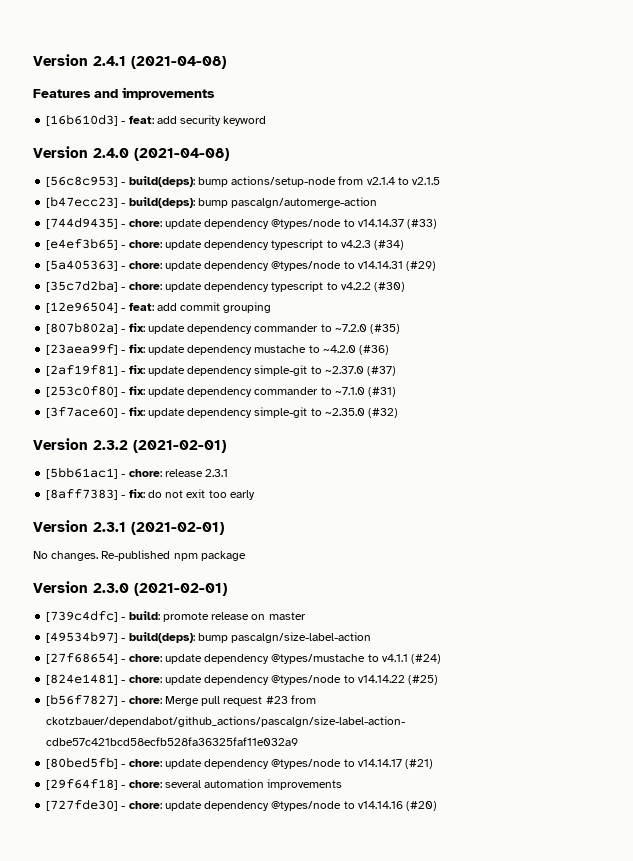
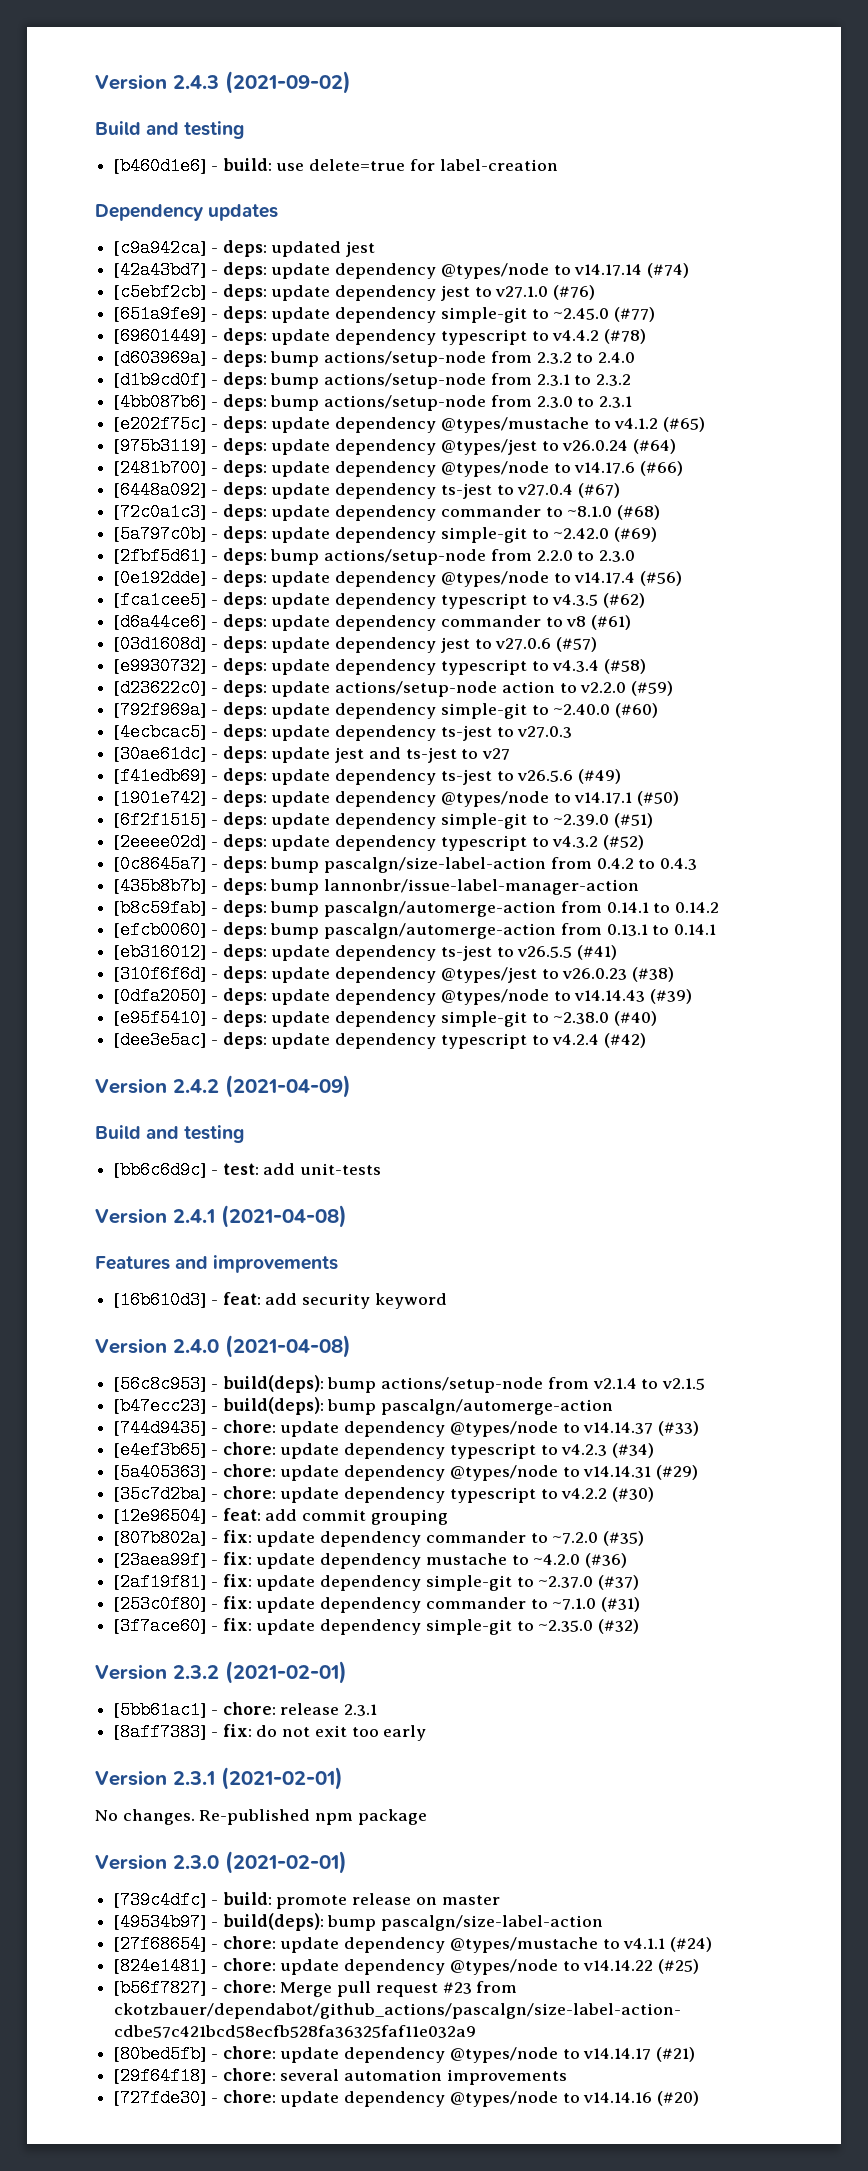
+ Version 2.4.3 (2021-09-02)
+ Build and testing
+ [b460d1e6] - build: use delete=true for label-creation
+ Dependency updates
+ [c9a942ca] - deps: updated jest
+ [42a43bd7] - deps: update dependency @types/node to v14.17.14 (#74)
+ [c5ebf2cb] - deps: update dependency jest to v27.1.0 (#76)
+ [651a9fe9] - deps: update dependency simple-git to ~2.45.0 (#77)
+ [69601449] - deps: update dependency typescript to v4.4.2 (#78)
+ [d603969a] - deps: bump actions/setup-node from 2.3.2 to 2.4.0
+ [d1b9cd0f] - deps: bump actions/setup-node from 2.3.1 to 2.3.2
+ [4bb087b6] - deps: bump actions/setup-node from 2.3.0 to 2.3.1
+ [e202f75c] - deps: update dependency @types/mustache to v4.1.2 (#65)
+ [975b3119] - deps: update dependency @types/jest to v26.0.24 (#64)
+ [2481b700] - deps: update dependency @types/node to v14.17.6 (#66)
+ [6448a092] - deps: update dependency ts-jest to v27.0.4 (#67)
+ [72c0a1c3] - deps: update dependency commander to ~8.1.0 (#68)
+ [5a797c0b] - deps: update dependency simple-git to ~2.42.0 (#69)
+ [2fbf5d61] - deps: bump actions/setup-node from 2.2.0 to 2.3.0
+ [0e192dde] - deps: update dependency @types/node to v14.17.4 (#56)
+ [fca1cee5] - deps: update dependency typescript to v4.3.5 (#62)
+ [d6a44ce6] - deps: update dependency commander to v8 (#61)
+ [03d1608d] - deps: update dependency jest to v27.0.6 (#57)
+ [e9930732] - deps: update dependency typescript to v4.3.4 (#58)
+ [d23622c0] - deps: update actions/setup-node action to v2.2.0 (#59)
+ [792f969a] - deps: update dependency simple-git to ~2.40.0 (#60)
+ [4ecbcac5] - deps: update dependency ts-jest to v27.0.3
+ [30ae61dc] - deps: update jest and ts-jest to v27
+ [f41edb69] - deps: update dependency ts-jest to v26.5.6 (#49)
+ [1901e742] - deps: update dependency @types/node to v14.17.1 (#50)
+ [6f2f1515] - deps: update dependency simple-git to ~2.39.0 (#51)
+ [2eeee02d] - deps: update dependency typescript to v4.3.2 (#52)
+ [0c8645a7] - deps: bump pascalgn/size-label-action from 0.4.2 to 0.4.3
+ [435b8b7b] - deps: bump lannonbr/issue-label-manager-action
+ [b8c59fab] - deps: bump pascalgn/automerge-action from 0.14.1 to 0.14.2
+ [efcb0060] - deps: bump pascalgn/automerge-action from 0.13.1 to 0.14.1
+ [eb316012] - deps: update dependency ts-jest to v26.5.5 (#41)
+ [310f6f6d] - deps: update dependency @types/jest to v26.0.23 (#38)
+ [0dfa2050] - deps: update dependency @types/node to v14.14.43 (#39)
+ [e95f5410] - deps: update dependency simple-git to ~2.38.0 (#40)
+ [dee3e5ac] - deps: update dependency typescript to v4.2.4 (#42)
+ Version 2.4.2 (2021-04-09)
+ Build and testing
+ [bb6c6d9c] - test: add unit-tests

